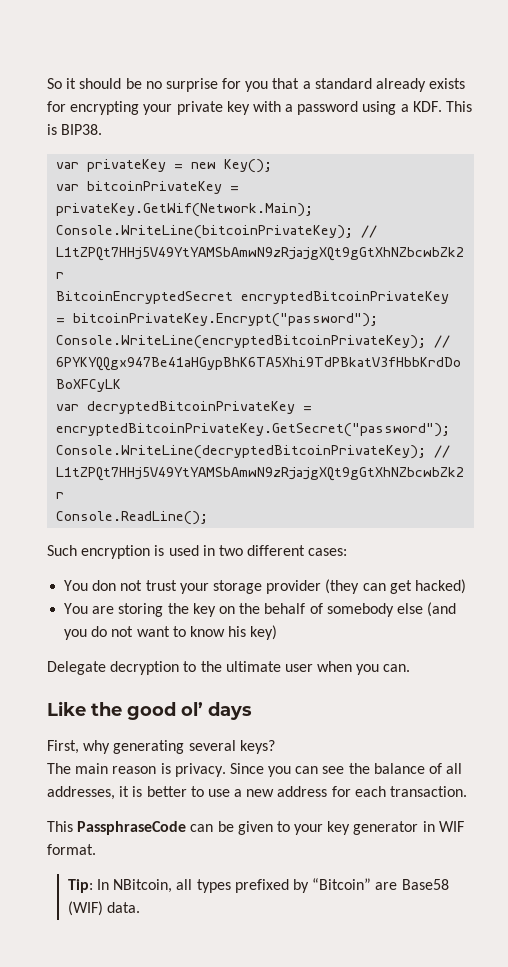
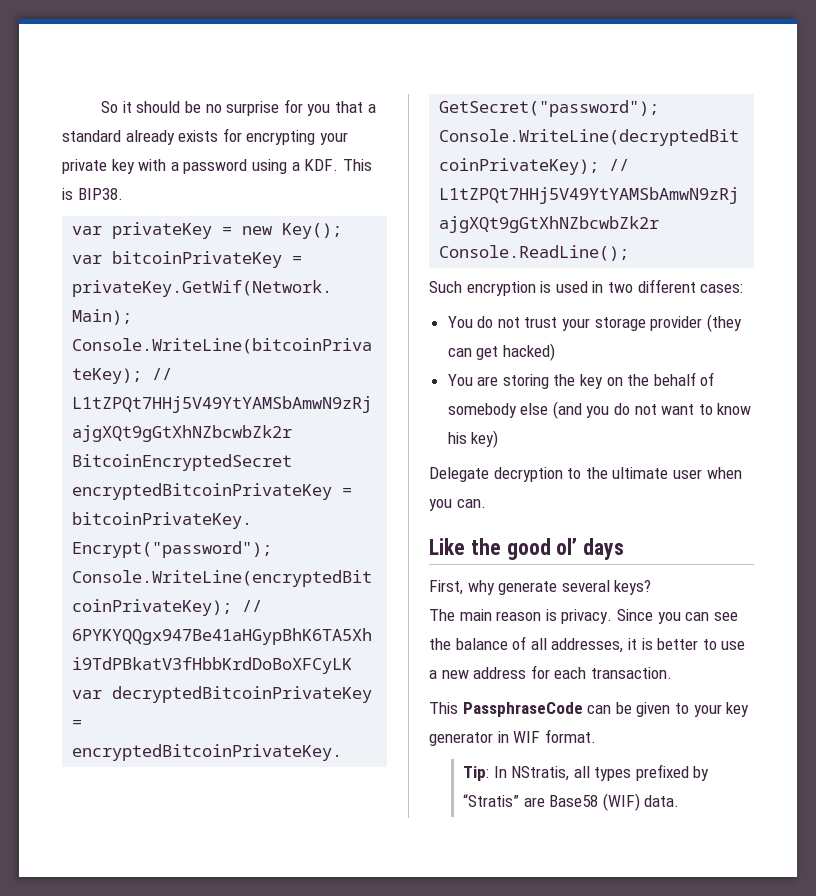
- You don not trust your storage provider (they can get hacked)
+ You do not trust your storage provider (they can get hacked)
- First, why generating several keys?
+ First, why generate several keys?
- Tip: In NBitcoin, all types prefixed by “Bitcoin” are Base58 (WIF) data.
+ Tip: In NStratis, all types prefixed by “Stratis” are Base58 (WIF) data.

